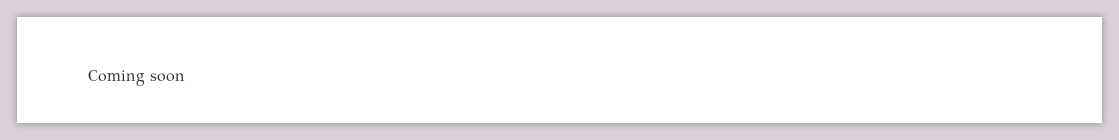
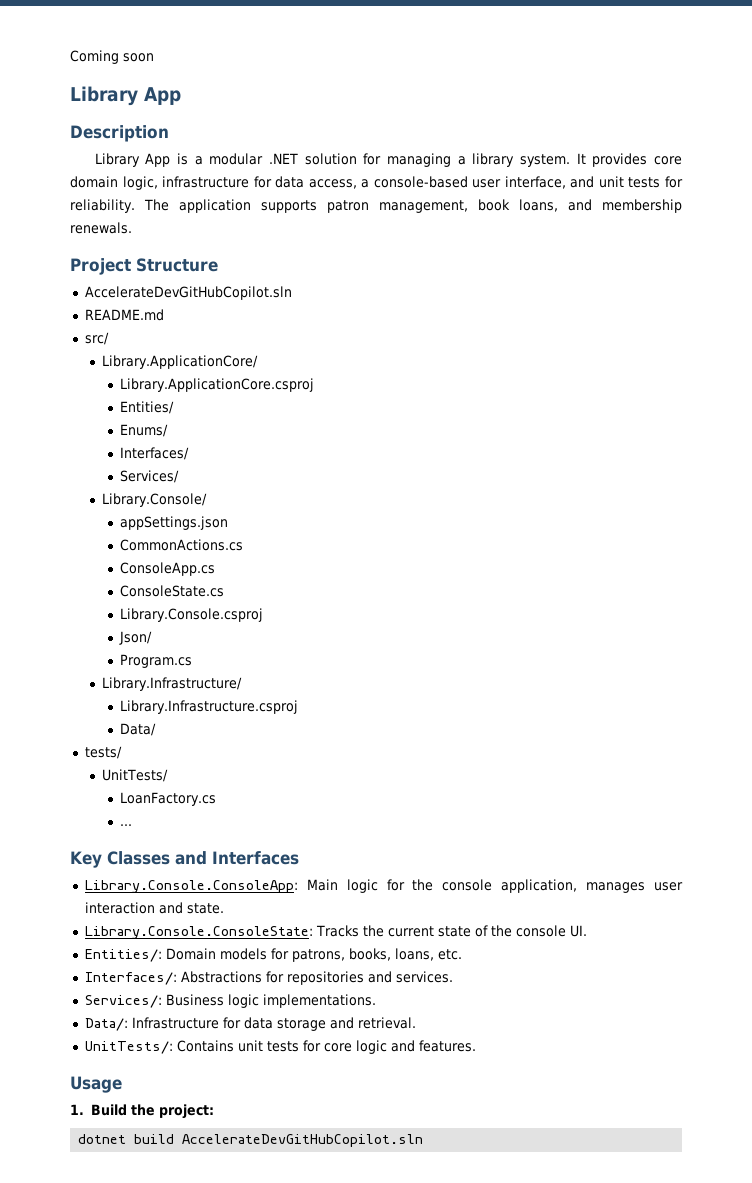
  Coming soon
+ Library App
+ Description
+ Library App is a modular .NET solution for managing a library system. It provides core domain logic, infrastructure for data access, a console-based user interface, and unit tests for reliability. The application supports patron management, book loans, and membership renewals.
+ Project Structure
+ AccelerateDevGitHubCopilot.sln
+ README.md
+ src/
+ Library.ApplicationCore/
+ Library.ApplicationCore.csproj
+ Entities/
+ Enums/
+ Interfaces/
+ Services/
+ Library.Console/
+ appSettings.json
+ CommonActions.cs
+ ConsoleApp.cs
+ ConsoleState.cs
+ Library.Console.csproj
+ Json/
+ Program.cs
+ Library.Infrastructure/
+ Library.Infrastructure.csproj
+ Data/
+ tests/
+ UnitTests/
+ LoanFactory.cs
+ ...
+ Key Classes and Interfaces
+ Library.Console.ConsoleApp: Main logic for the console application, manages user interaction and state.
+ Library.Console.ConsoleState: Tracks the current state of the console UI.
+ Entities/: Domain models for patrons, books, loans, etc.
+ Interfaces/: Abstractions for repositories and services.
+ Services/: Business logic implementations.
+ Data/: Infrastructure for data storage and retrieval.
+ UnitTests/: Contains unit tests for core logic and features.
+ Usage
+ 1. Build the project:
+ dotnet build AccelerateDevGitHubCopilot.sln

